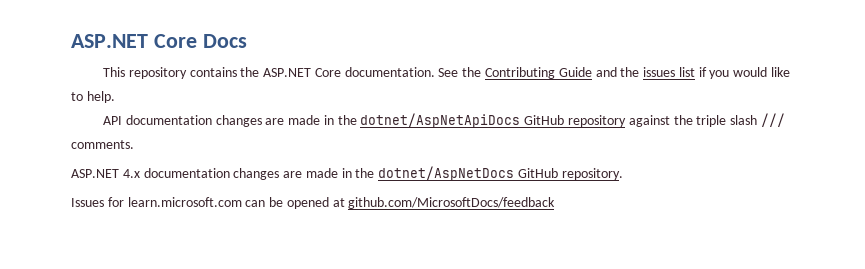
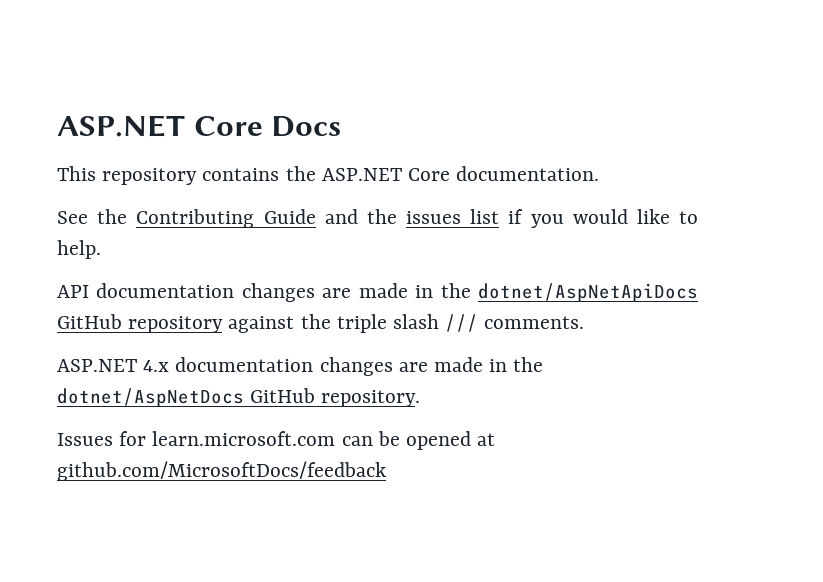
- This repository contains the ASP.NET Core documentation. See the Contributing Guide and the issues list if you would like to help.
+ This repository contains the ASP.NET Core documentation.
+ See the Contributing Guide and the issues list if you would like to help.

